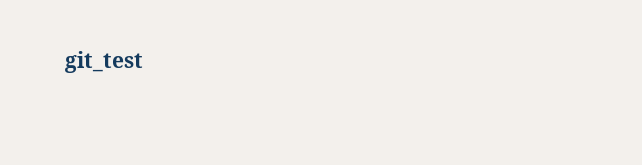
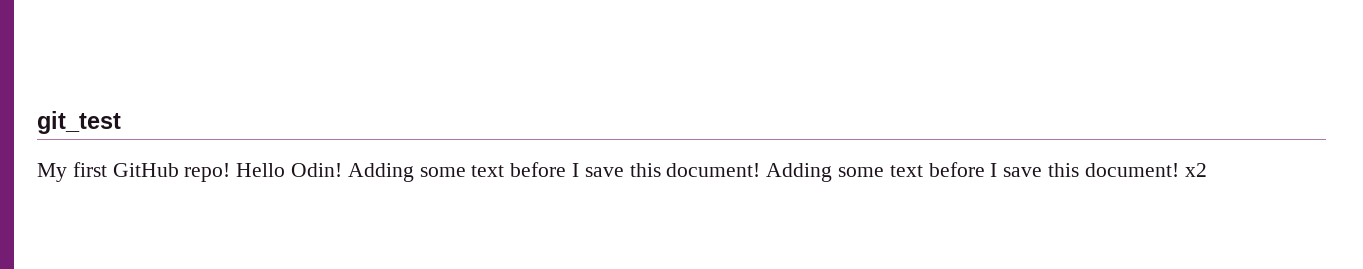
+ My first GitHub repo! Hello Odin! Adding some text before I save this document! Adding some text before I save this document! x2

